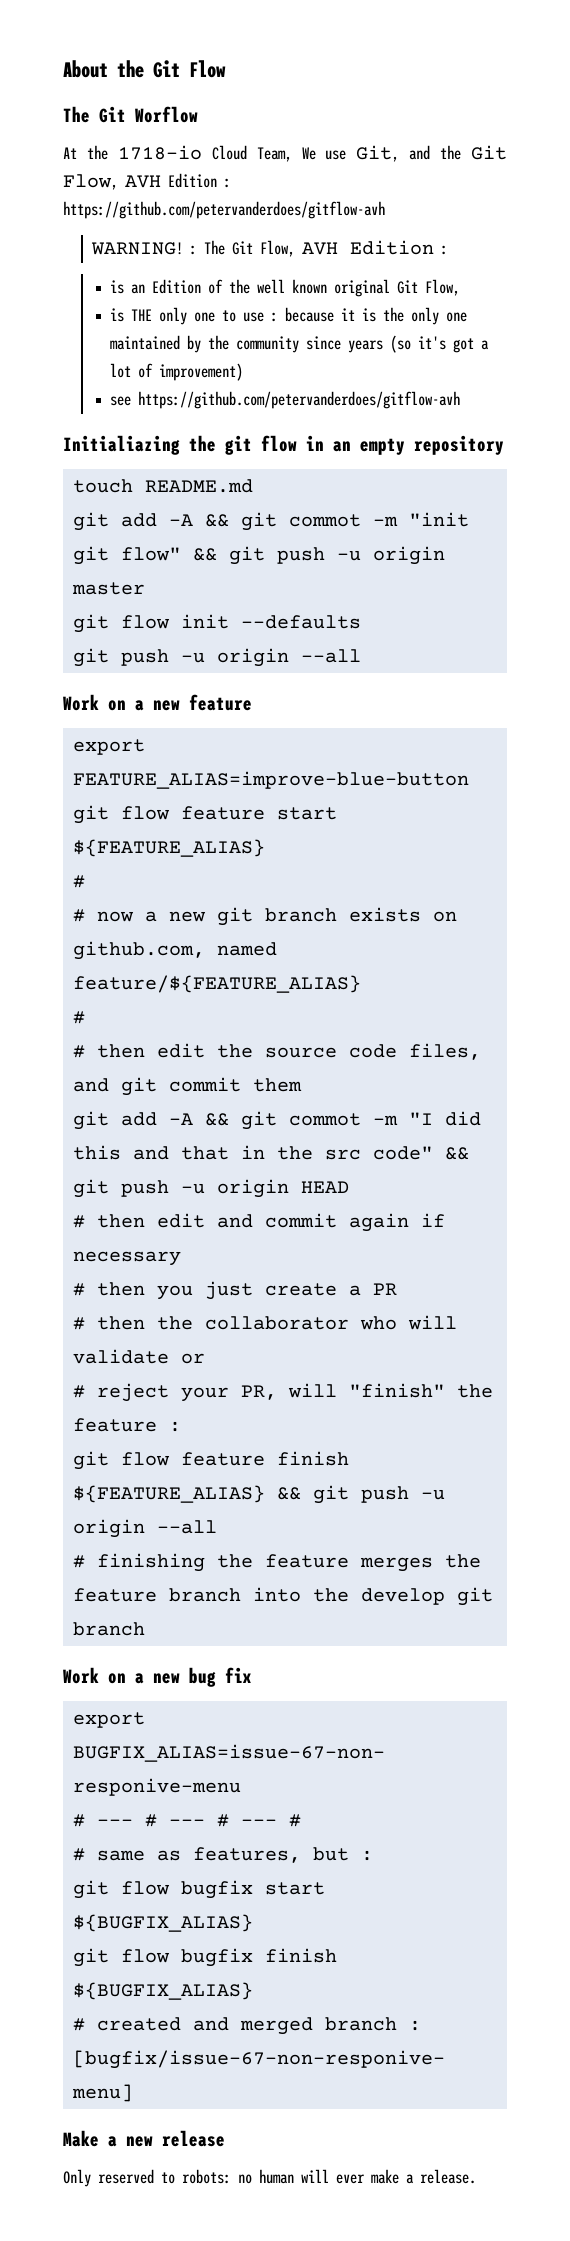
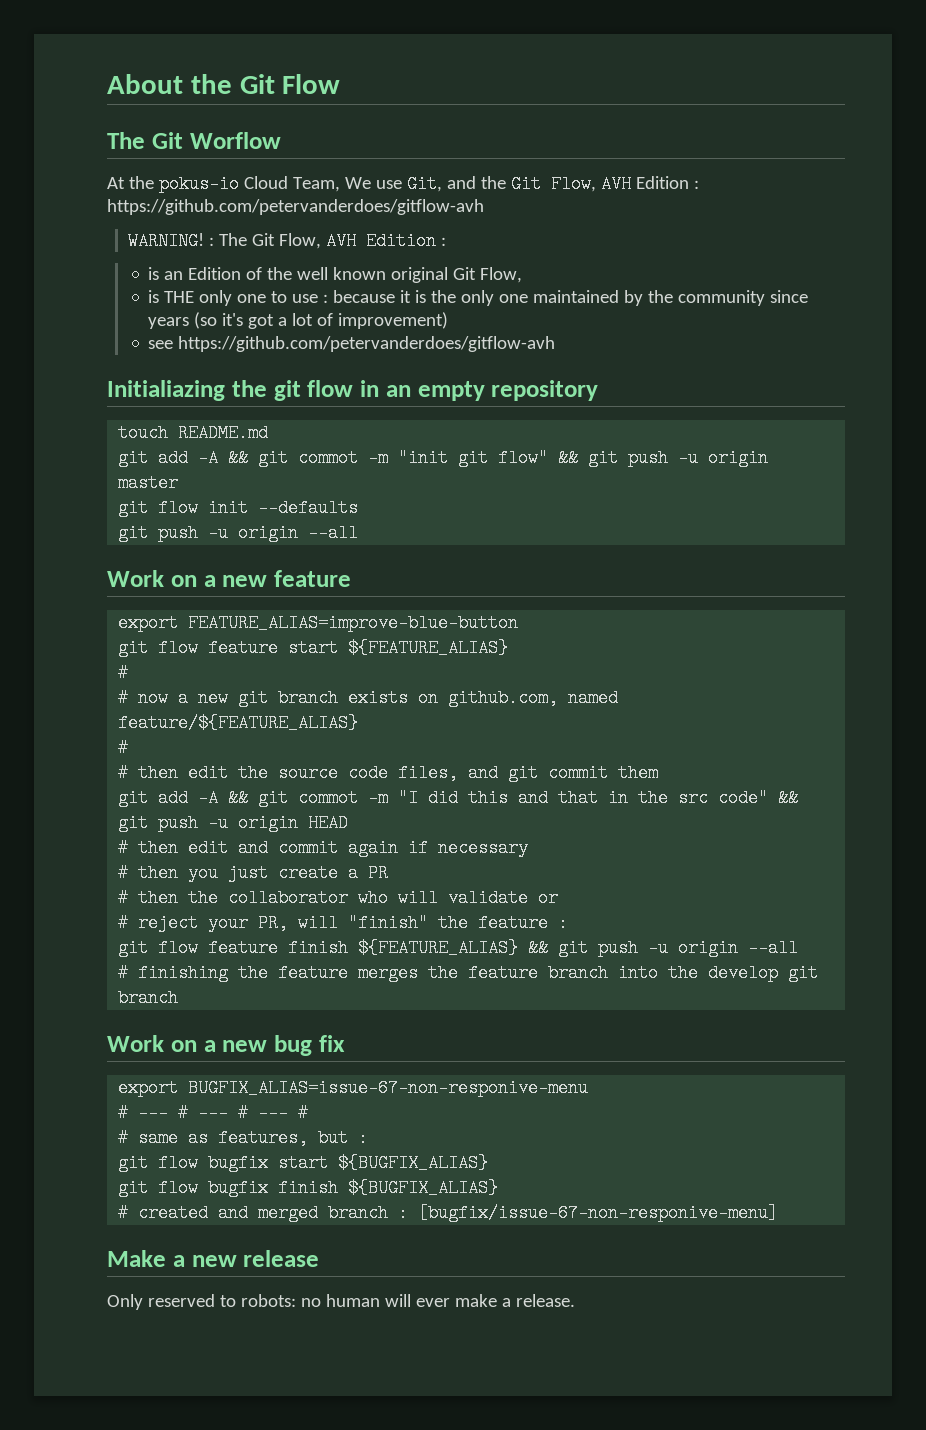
- At the 1718-io Cloud Team, We use Git, and the Git Flow, AVH Edition : https://github.com/petervanderdoes/gitflow-avh
+ At the pokus-io Cloud Team, We use Git, and the Git Flow, AVH Edition : https://github.com/petervanderdoes/gitflow-avh

